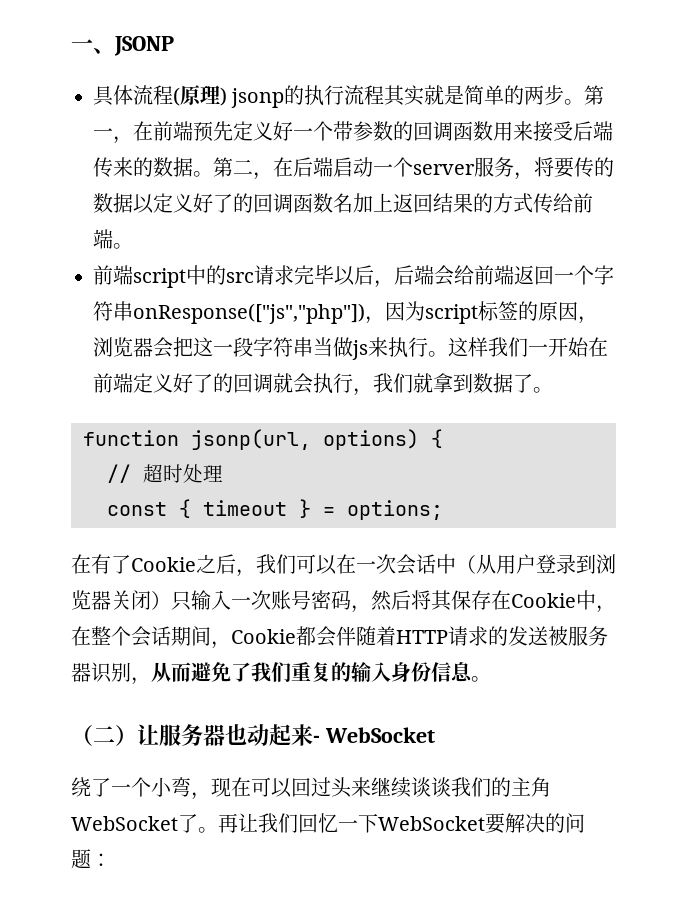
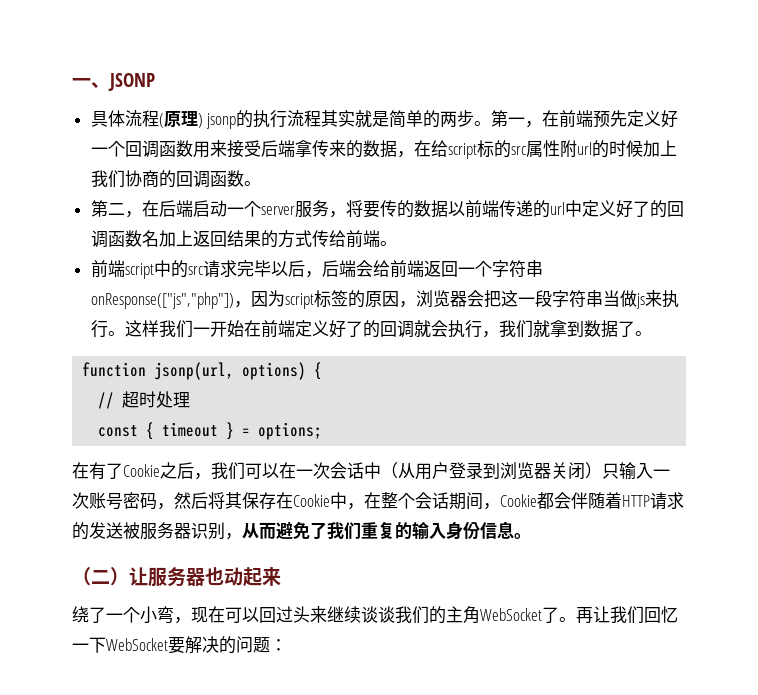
- 第一，在前端预先定义好一个带参数的回调函数用来接受后端传来的数据。第二，在后端启动一个server服务，将要传的数据以定义好了的回调函数名加上返回结果的方式传给前端。
+ 第一，在前端预先定义好一个回调函数用来接受后端拿传来的数据，在给script标的src属性附url的时候加上我们协商的回调函数。
+ 第二，在后端启动一个server服务，将要传的数据以前端传递的url中定义好了的回调函数名加上返回结果的方式传给前端。
- （二）让服务器也动起来- WebSocket
+ （二）让服务器也动起来

